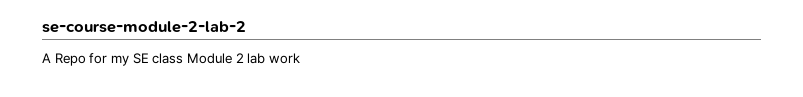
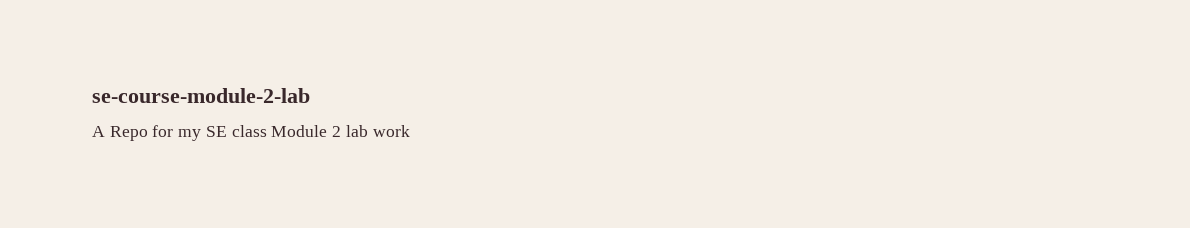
- se-course-module-2-lab-2
+ se-course-module-2-lab

